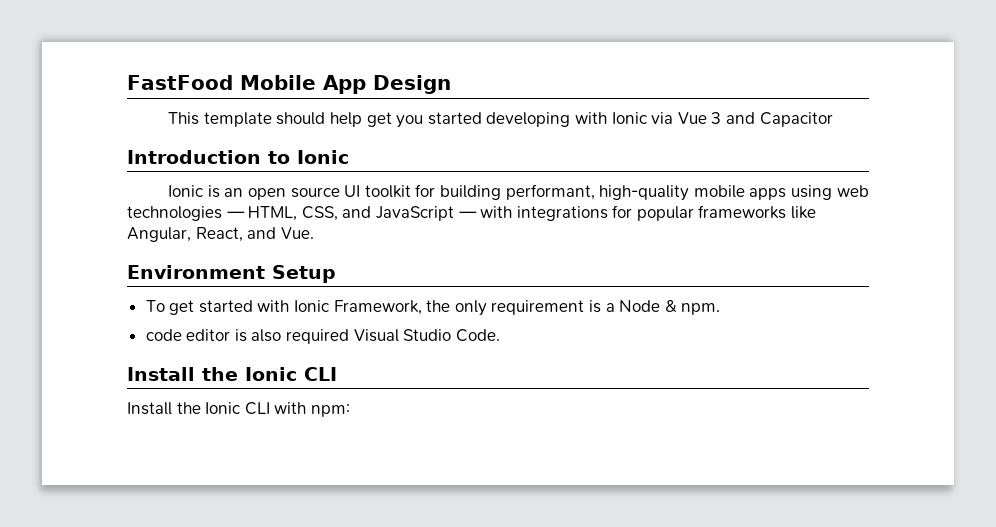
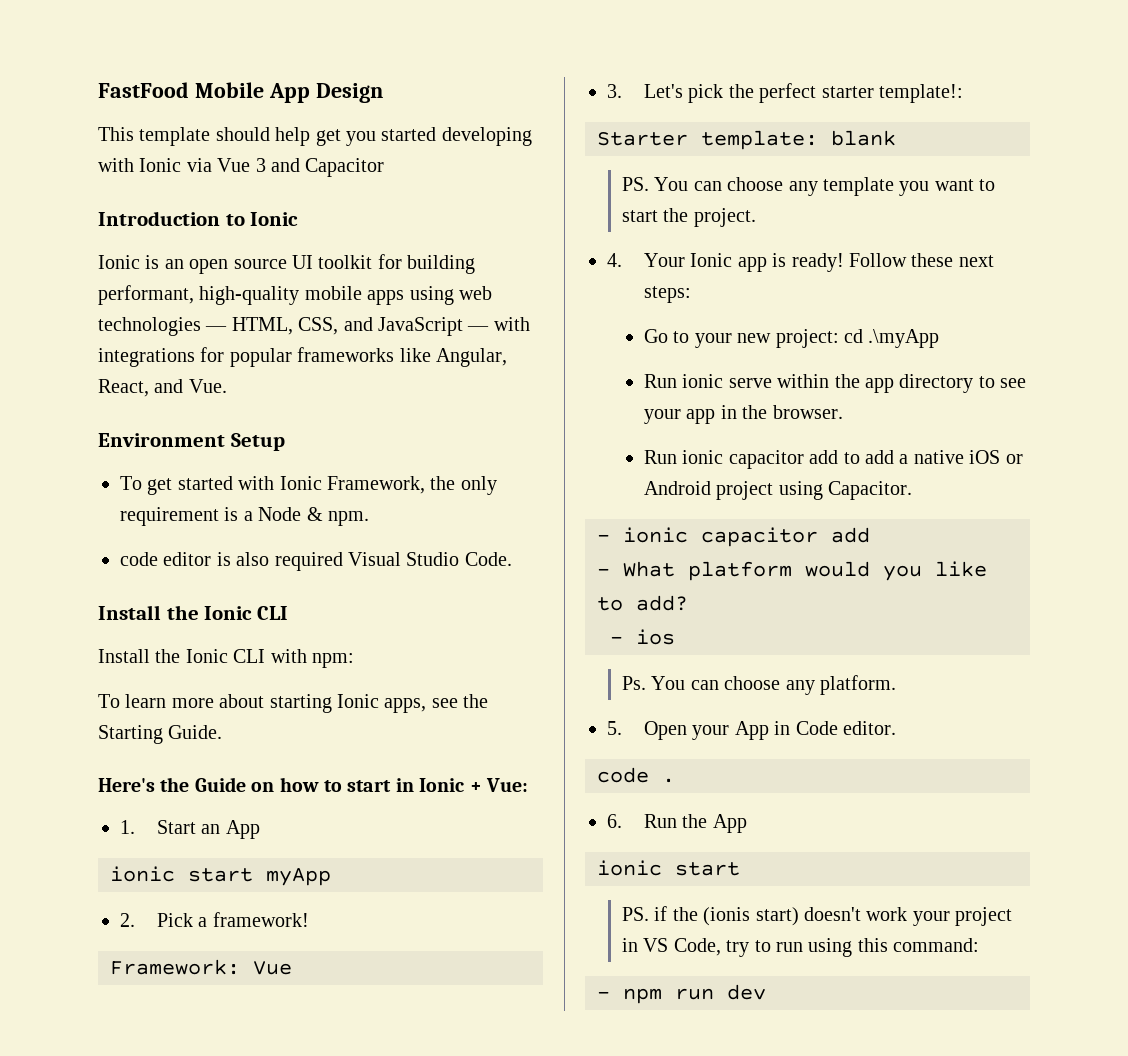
+ To learn more about starting Ionic apps, see the Starting Guide.
+ Here's the Guide on how to start in Ionic + Vue:
+ 1. Start an App
+ ionic start myApp
+ 2. Pick a framework!
+ Framework: Vue
+ 3. Let's pick the perfect starter template!:
+ Starter template: blank
+ PS. You can choose any template you want to start the project.
+ 4. Your Ionic app is ready! Follow these next steps:
+ Go to your new project: cd .\myApp
+ Run ionic serve within the app directory to see your app in the browser.
+ Run ionic capacitor add to add a native iOS or Android project using Capacitor.
+ - ionic capacitor add
+ - What platform would you like to add?
+ - ios
+ Ps. You can choose any platform.
+ 5. Open your App in Code editor.
+ code .
+ 6. Run the App
+ ionic start
+ PS. if the (ionis start) doesn't work your project in VS Code, try to run using this command:
+ - npm run dev

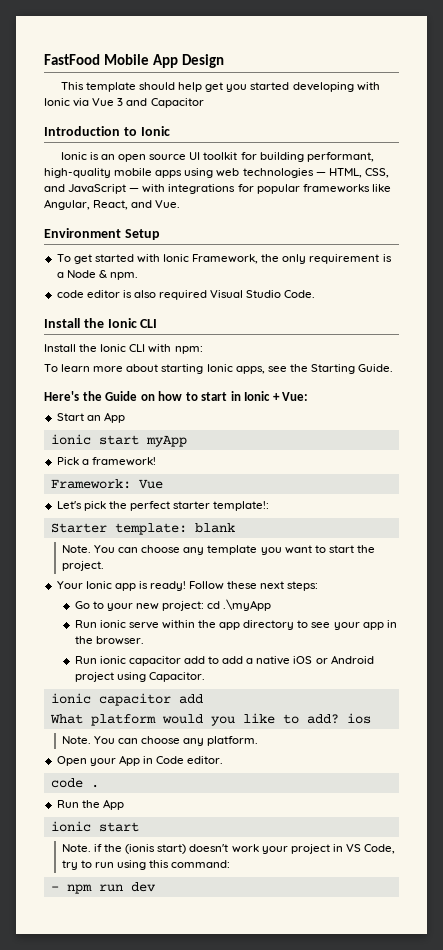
- 1. Start an App
+ Start an App
- 2. Pick a framework!
+ Pick a framework!
- 3. Let's pick the perfect starter template!:
+ Let's pick the perfect starter template!:
- PS. You can choose any template you want to start the project.
+ Note. You can choose any template you want to start the project.
- 4. Your Ionic app is ready!
+ Your Ionic app is ready!
  Run ionic capacitor add to add a native iOS or Android project using Capacitor.
- - ionic capacitor add
+ ionic capacitor add
- - What platform would you like to add?
- - ios
+ What platform would you like to add? ios
- Ps. You can choose any platform.
+ Note. You can choose any platform.
- 5. Open your App in Code editor.
+ Open your App in Code editor.
- 6. Run the App
+ Run the App
- PS. if the (ionis start) doesn't work your project in VS Code, try to run using this command:
+ Note. if the (ionis start) doesn't work your project in VS Code, try to run using this command:

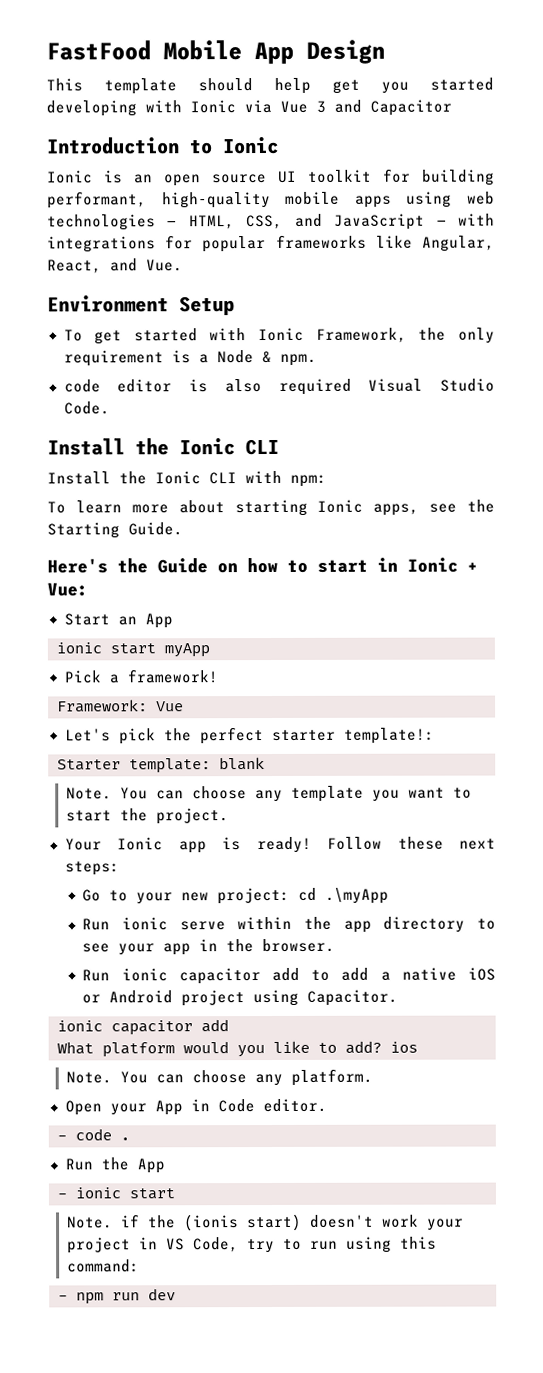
- code .
+ - code .
  Run the App
- ionic start
+ - ionic start

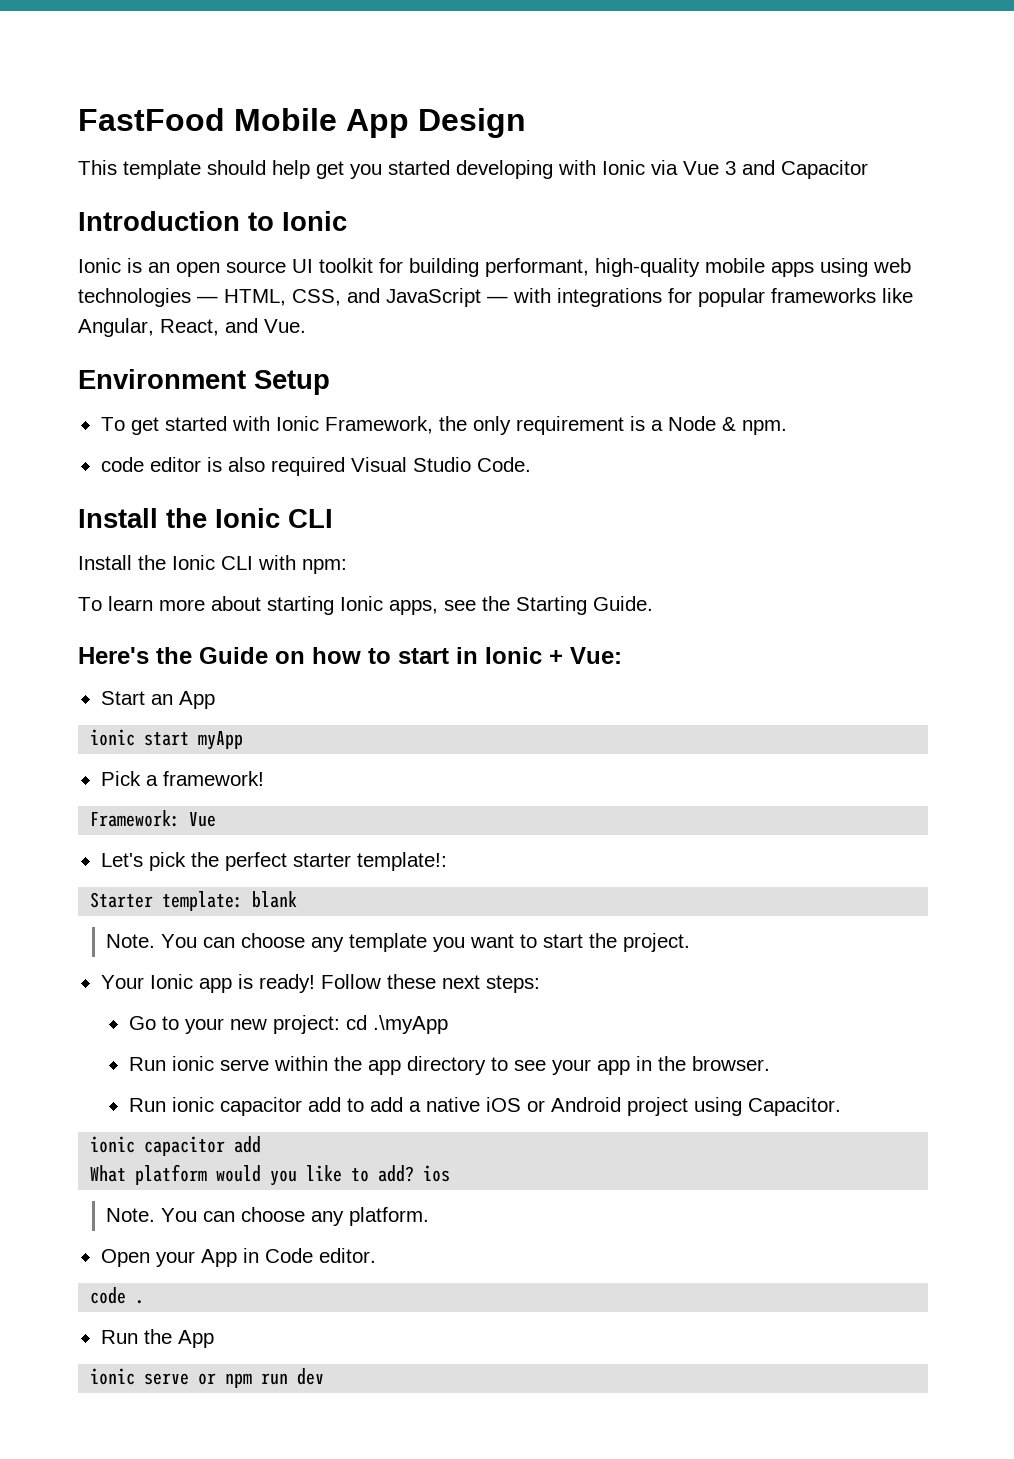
- - code .
+ code .
- - ionic start
- Note. if the (ionis start) doesn't work your project in VS Code, try to run using this command:
- - npm run dev
+ ionic serve or npm run dev

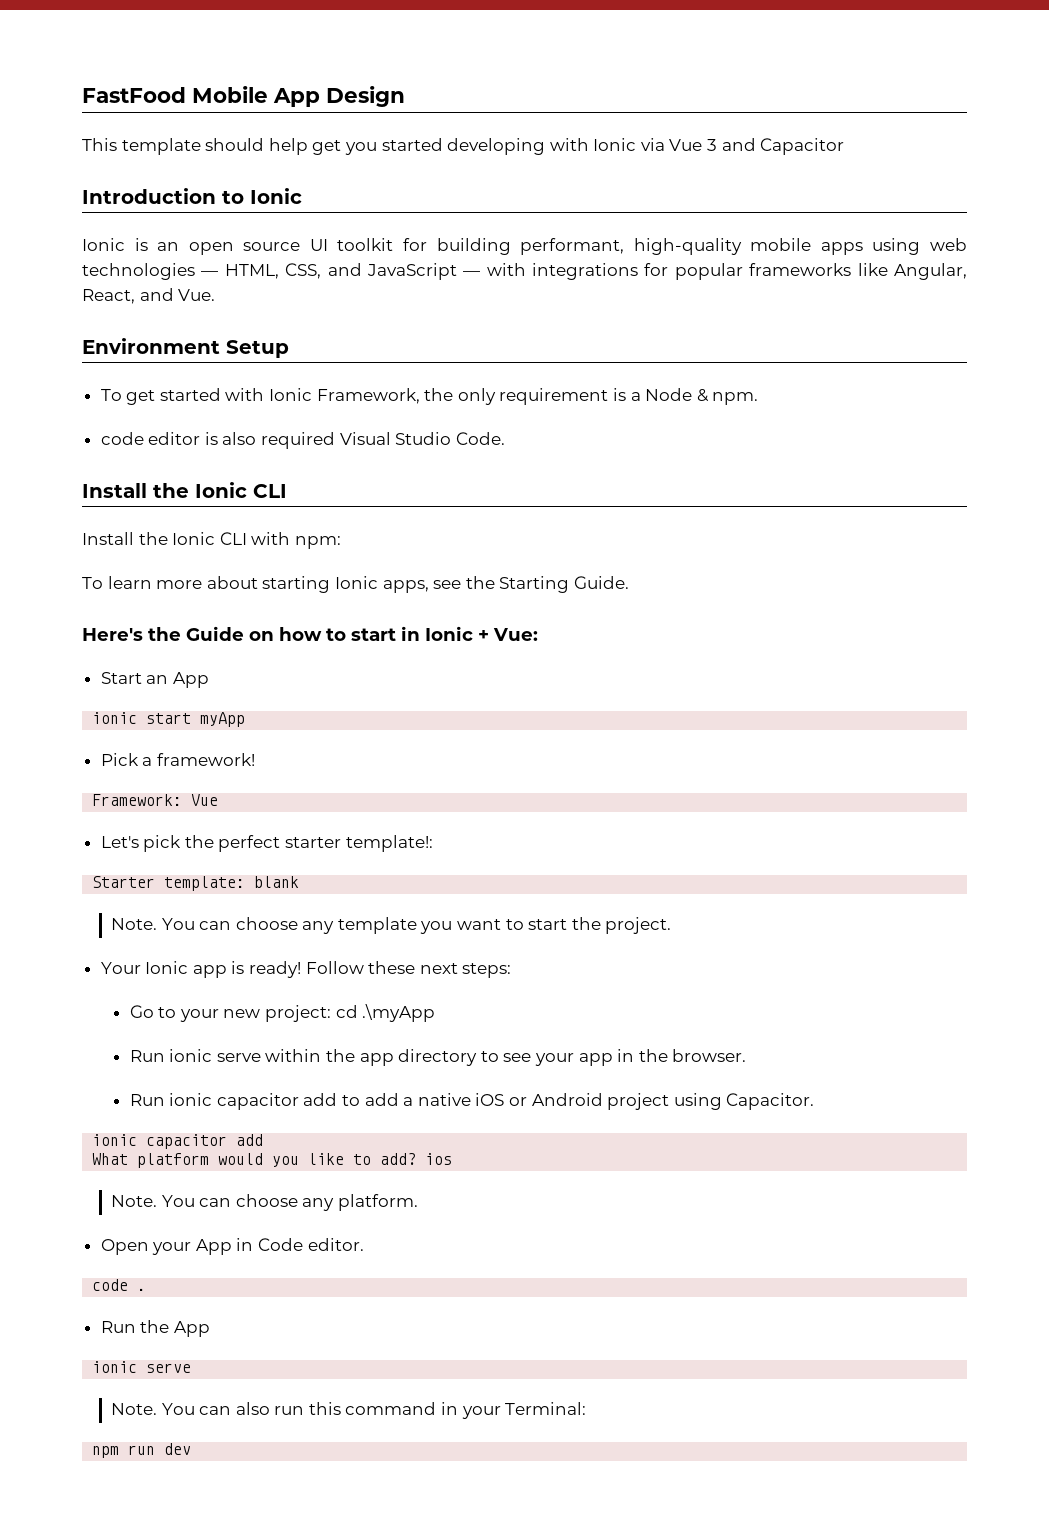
  Run the App
- ionic serve or npm run dev
+ ionic serve
+ Note. You can also run this command in your Terminal:
+ npm run dev

